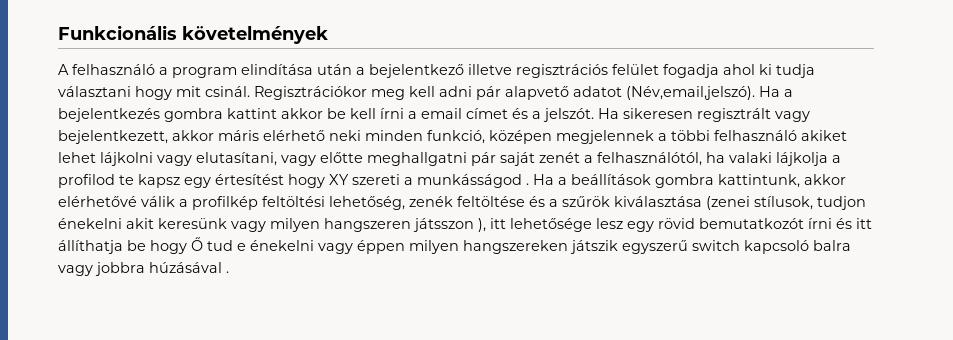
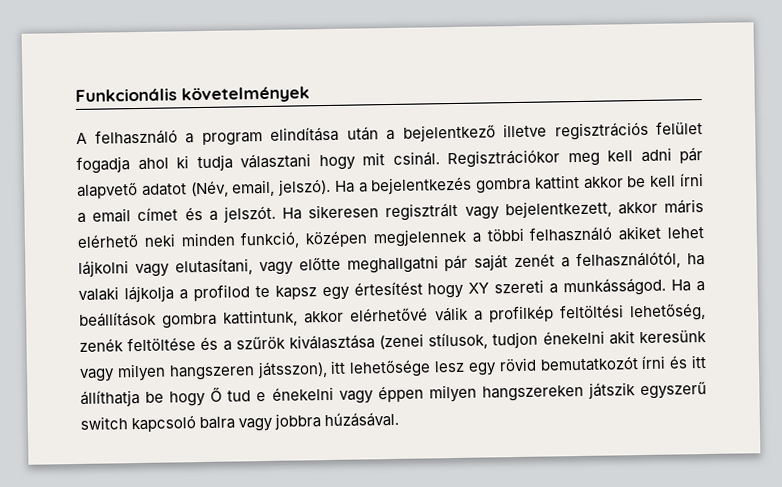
- Regisztrációkor meg kell adni pár alapvető adatot (Név,email,jelszó).
+ Regisztrációkor meg kell adni pár alapvető adatot (Név, email, jelszó).
- Ha sikeresen regisztrált vagy bejelentkezett, akkor máris elérhető neki minden funkció, középen megjelennek a többi felhasználó akiket lehet lájkolni vagy elutasítani, vagy előtte meghallgatni pár saját zenét a felhasználótól, ha valaki lájkolja a profilod te kapsz egy értesítést hogy XY szereti a munkásságod .
+ Ha sikeresen regisztrált vagy bejelentkezett, akkor máris elérhető neki minden funkció, középen megjelennek a többi felhasználó akiket lehet lájkolni vagy elutasítani, vagy előtte meghallgatni pár saját zenét a felhasználótól, ha valaki lájkolja a profilod te kapsz egy értesítést hogy XY szereti a munkásságod.
- Ha a beállítások gombra kattintunk, akkor elérhetővé válik a profilkép feltöltési lehetőség, zenék feltöltése és a szűrök kiválasztása (zenei stílusok, tudjon énekelni akit keresünk vagy milyen hangszeren játsszon ), itt lehetősége lesz egy rövid bemutatkozót írni és itt állíthatja be hogy Ő tud e énekelni vagy éppen milyen hangszereken játszik egyszerű switch kapcsoló balra vagy jobbra húzásával .
+ Ha a beállítások gombra kattintunk, akkor elérhetővé válik a profilkép feltöltési lehetőség, zenék feltöltése és a szűrök kiválasztása (zenei stílusok, tudjon énekelni akit keresünk vagy milyen hangszeren játsszon), itt lehetősége lesz egy rövid bemutatkozót írni és itt állíthatja be hogy Ő tud e énekelni vagy éppen milyen hangszereken játszik egyszerű switch kapcsoló balra vagy jobbra húzásával.

